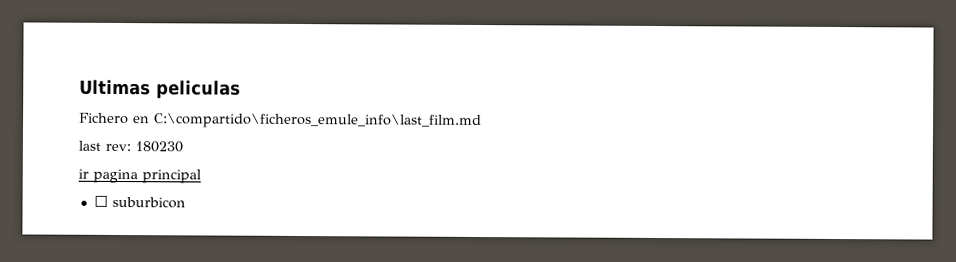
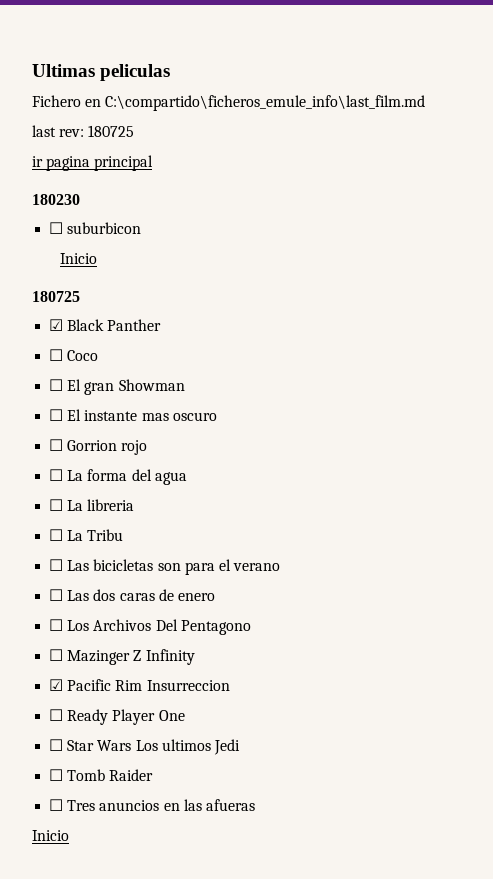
- last rev: 180230
+ last rev: 180725
+ 180230
  ☐ suburbicon
+ Inicio
+ 180725
+ ☑ Black Panther
+ ☐ Coco
+ ☐ El gran Showman
+ ☐ El instante mas oscuro
+ ☐ Gorrion rojo
+ ☐ La forma del agua
+ ☐ La libreria
+ ☐ La Tribu
+ ☐ Las bicicletas son para el verano
+ ☐ Las dos caras de enero
+ ☐ Los Archivos Del Pentagono
+ ☐ Mazinger Z Infinity
+ ☑ Pacific Rim Insurreccion
+ ☐ Ready Player One
+ ☐ Star Wars Los ultimos Jedi
+ ☐ Tomb Raider
+ ☐ Tres anuncios en las afueras
+ Inicio

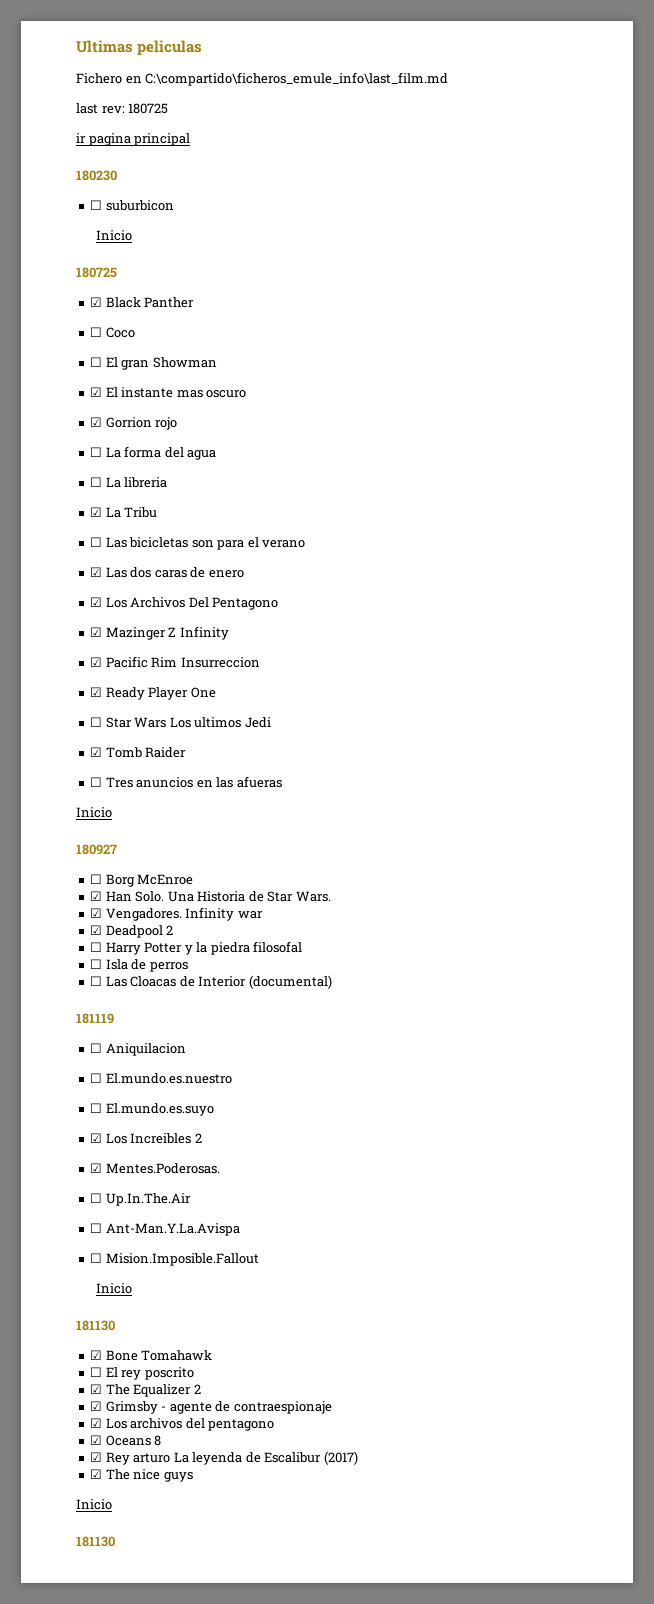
- ☐ El instante mas oscuro
+ ☑ El instante mas oscuro
- ☐ Gorrion rojo
+ ☑ Gorrion rojo
- ☐ La Tribu
+ ☑ La Tribu
- ☐ Las dos caras de enero
+ ☑ Las dos caras de enero
- ☐ Los Archivos Del Pentagono
+ ☑ Los Archivos Del Pentagono
- ☐ Mazinger Z Infinity
+ ☑ Mazinger Z Infinity
- ☐ Ready Player One
+ ☑ Ready Player One
- ☐ Tomb Raider
+ ☑ Tomb Raider
+ 180927
+ ☐ Borg McEnroe
+ ☑ Han Solo. Una Historia de Star Wars.
+ ☑ Vengadores. Infinity war
+ ☑ Deadpool 2
+ ☐ Harry Potter y la piedra filosofal
+ ☐ Isla de perros
+ ☐ Las Cloacas de Interior (documental)
+ 181119
+ ☐ Aniquilacion
+ ☐ El.mundo.es.nuestro
+ ☐ El.mundo.es.suyo
+ ☑ Los Increibles 2
+ ☑ Mentes.Poderosas.
+ ☐ Up.In.The.Air
+ ☐ Ant-Man.Y.La.Avispa
+ ☐ Mision.Imposible.Fallout
+ Inicio
+ 181130
+ ☑ Bone Tomahawk
+ ☐ El rey poscrito
+ ☑ The Equalizer 2
+ ☑ Grimsby - agente de contraespionaje
+ ☑ Los archivos del pentagono
+ ☑ Oceans 8
+ ☑ Rey arturo La leyenda de Escalibur (2017)
+ ☑ The nice guys
+ Inicio
+ 181130

